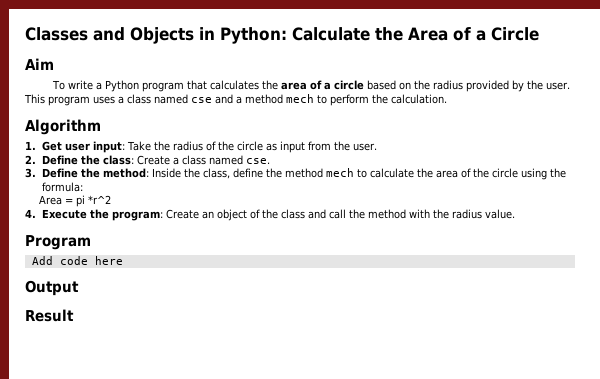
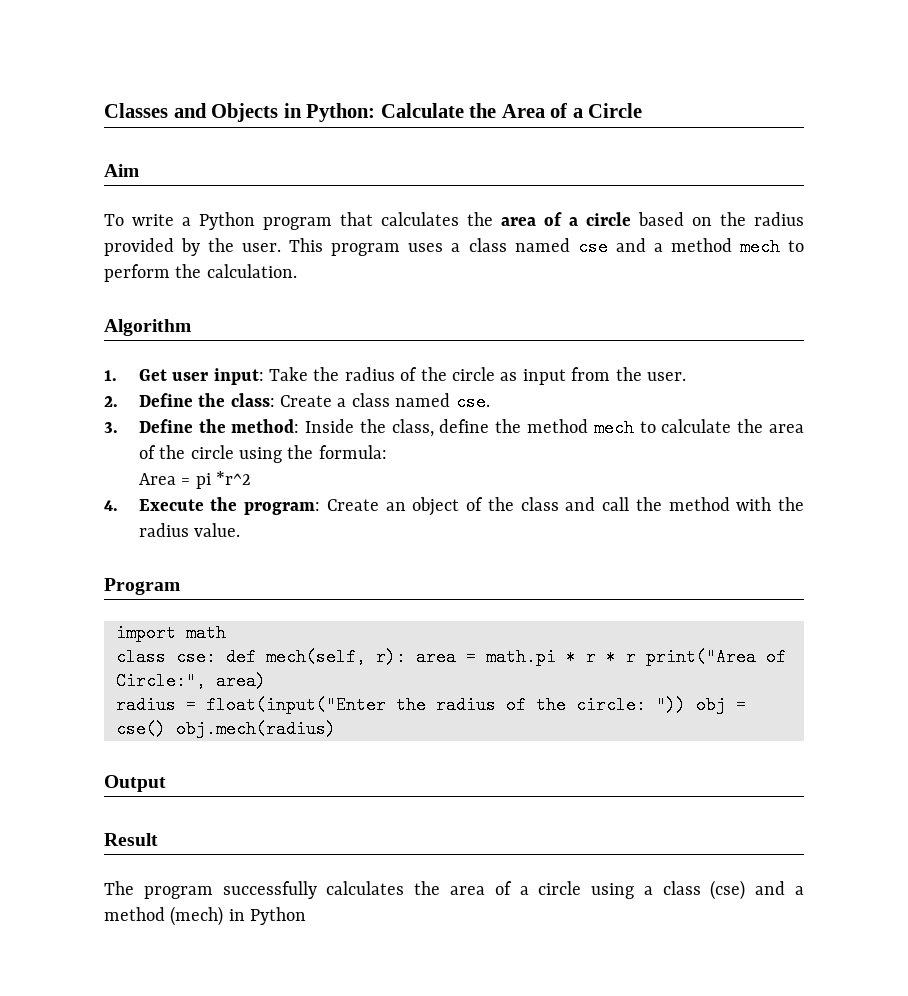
- Add code here
+ import math
+ class cse: def mech(self, r): area = math.pi * r * r print("Area of Circle:", area)
+ radius = float(input("Enter the radius of the circle: ")) obj = cse() obj.mech(radius)
  Output
  Result
+ The program successfully calculates the area of a circle using a class (cse) and a method (mech) in Python

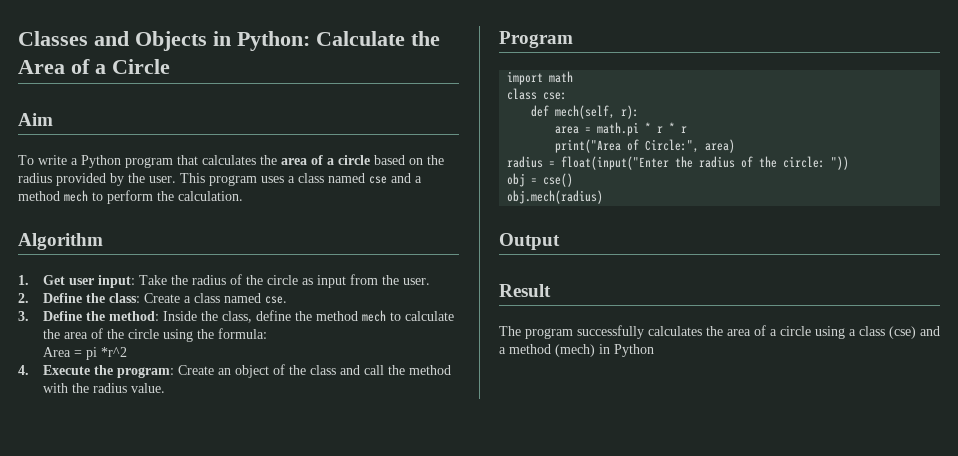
- class cse: def mech(self, r): area = math.pi * r * r print("Area of Circle:", area)
+ class cse:
+ def mech(self, r):
+ area = math.pi * r * r
+ print("Area of Circle:", area)
- radius = float(input("Enter the radius of the circle: ")) obj = cse() obj.mech(radius)
+ radius = float(input("Enter the radius of the circle: "))
+ obj = cse()
+ obj.mech(radius)

